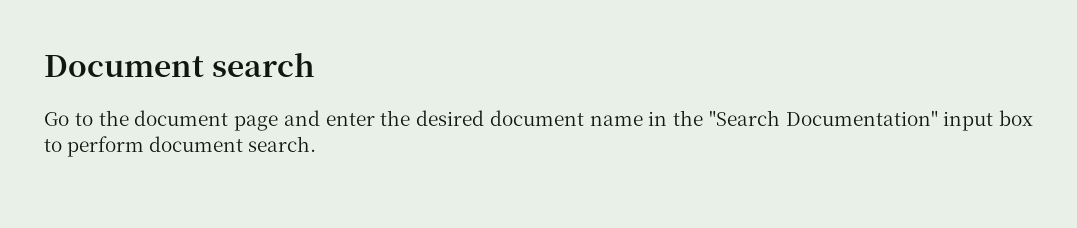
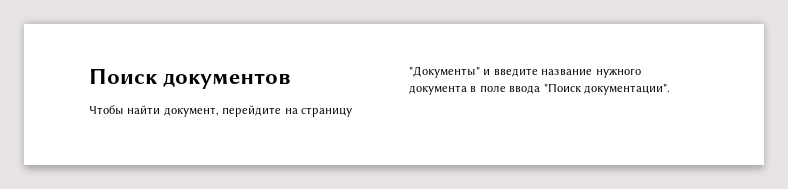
- Document search
- Go to the document page and enter the desired document name in the "Search Documentation" input box to perform document search.
+ Поиск документов
+ Чтобы найти документ, перейдите на страницу "Документы" и введите название нужного документа в поле ввода "Поиск документации".

